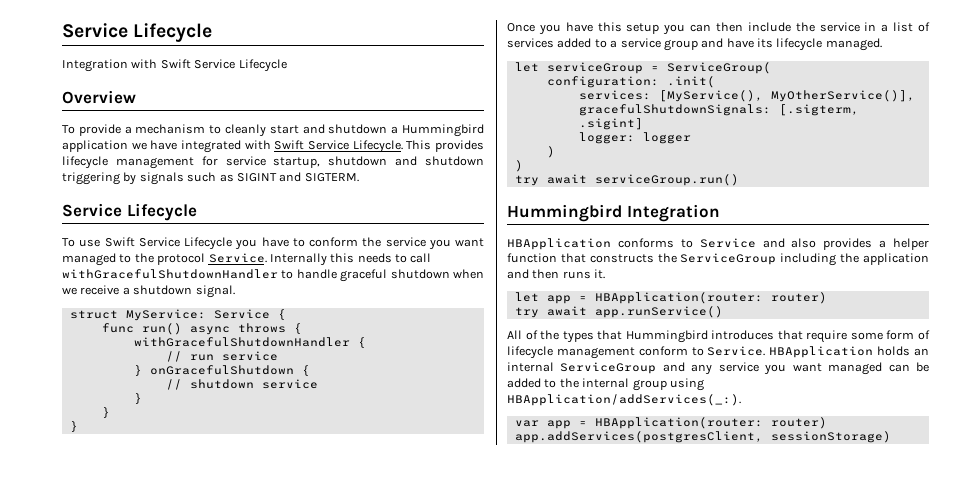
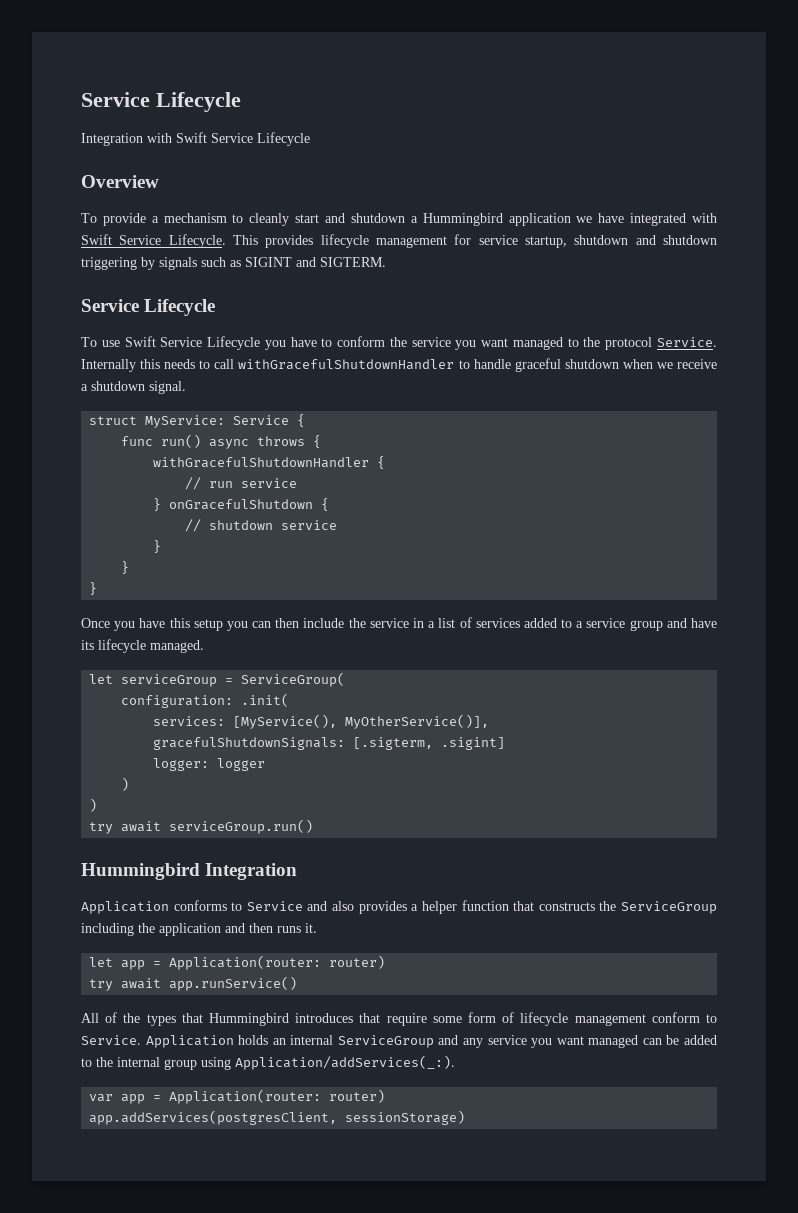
- HBApplication conforms to Service and also provides a helper function that constructs the ServiceGroup including the application and then runs it.
+ Application conforms to Service and also provides a helper function that constructs the ServiceGroup including the application and then runs it.
- let app = HBApplication(router: router)
+ let app = Application(router: router)
- HBApplication holds an internal ServiceGroup and any service you want managed can be added to the internal group using HBApplication/addServices(_:).
+ Application holds an internal ServiceGroup and any service you want managed can be added to the internal group using Application/addServices(_:).
- var app = HBApplication(router: router)
+ var app = Application(router: router)

